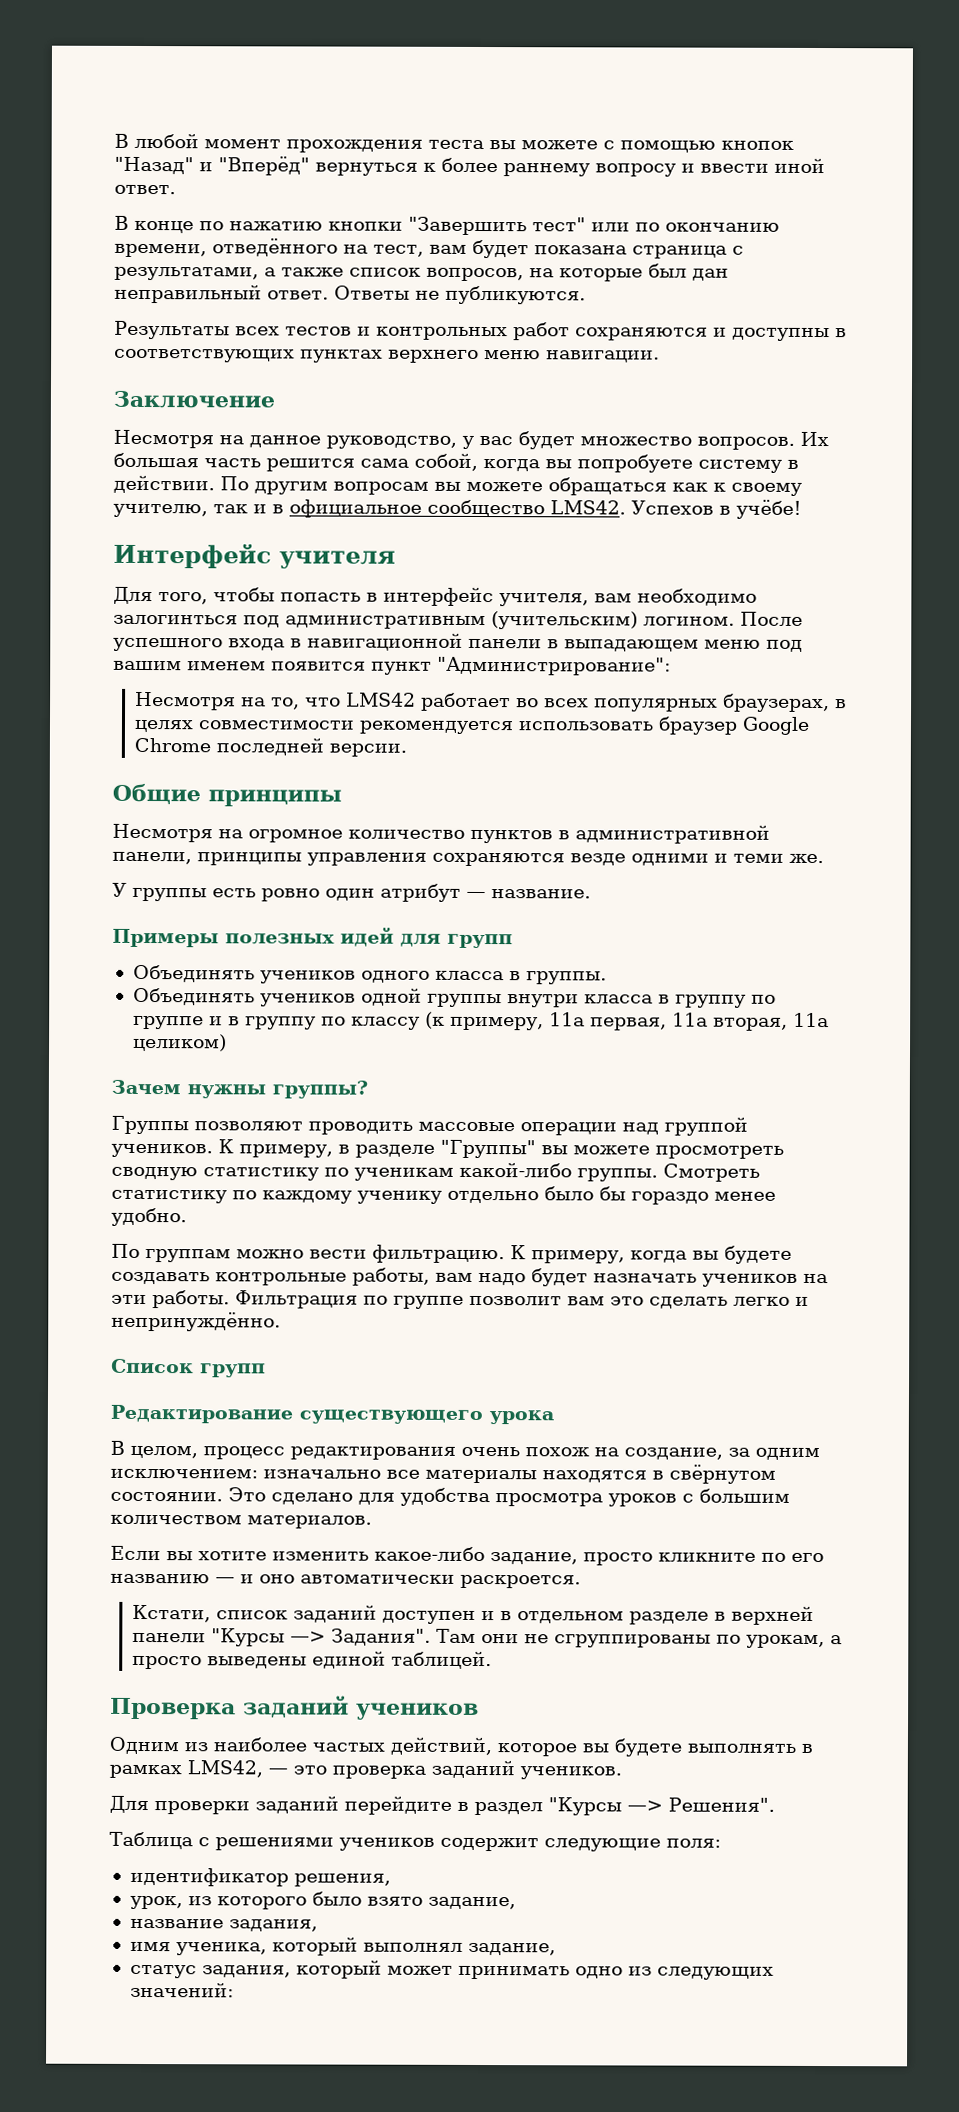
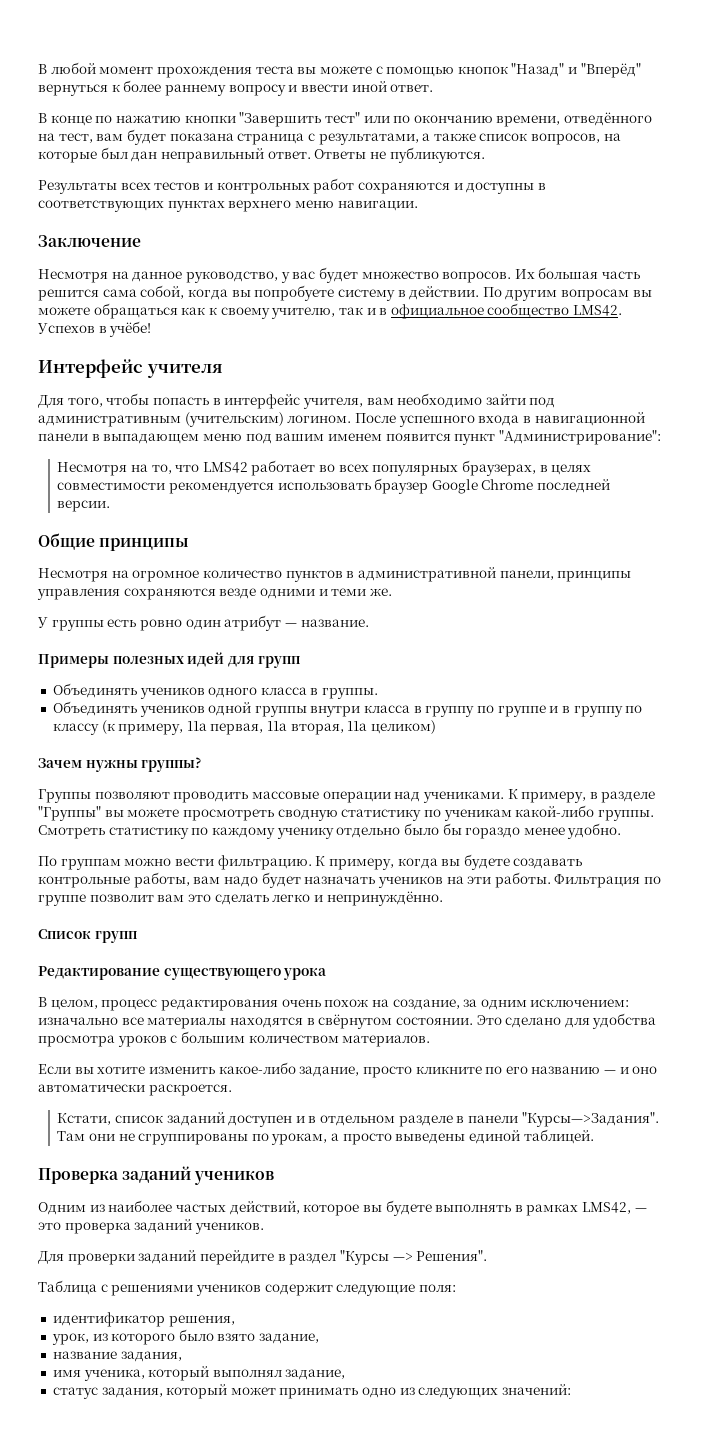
- Для того, чтобы попасть в интерфейс учителя, вам необходимо залогинться под административным (учительским) логином.
+ Для того, чтобы попасть в интерфейс учителя, вам необходимо зайти под административным (учительским) логином.
- Группы позволяют проводить массовые операции над группой учеников.
+ Группы позволяют проводить массовые операции над учениками.
- Кстати, список заданий доступен и в отдельном разделе в верхней панели "Курсы —> Задания".
+ Кстати, список заданий доступен и в отдельном разделе в панели "Курсы—>Задания".

